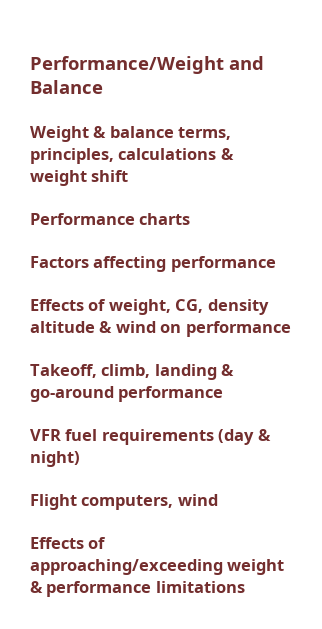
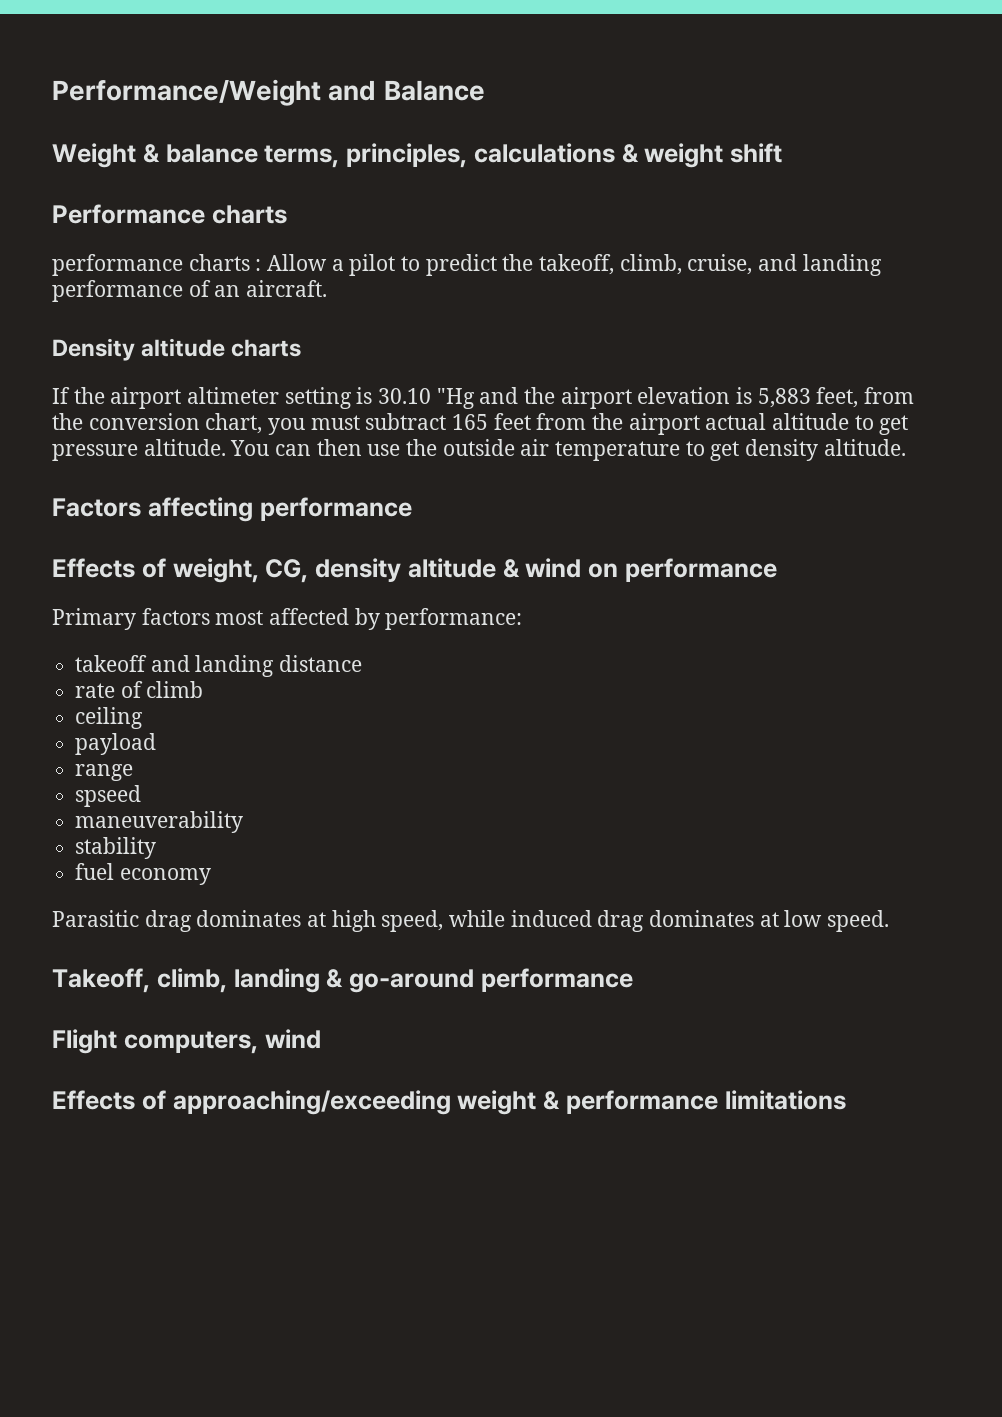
+ performance charts : Allow a pilot to predict the takeoff, climb, cruise, and landing performance of an aircraft.
+ Density altitude charts
+ If the airport altimeter setting is 30.10 "Hg and the airport elevation is 5,883 feet, from the conversion chart, you must subtract 165 feet from the airport actual altitude to get pressure altitude. You can then use the outside air temperature to get density altitude.
+ Primary factors most affected by performance:
+ takeoff and landing distance
+ rate of climb
+ ceiling
+ payload
+ range
+ spseed
+ maneuverability
+ stability
+ fuel economy
+ Parasitic drag dominates at high speed, while induced drag dominates at low speed.
- VFR fuel requirements (day & night)

